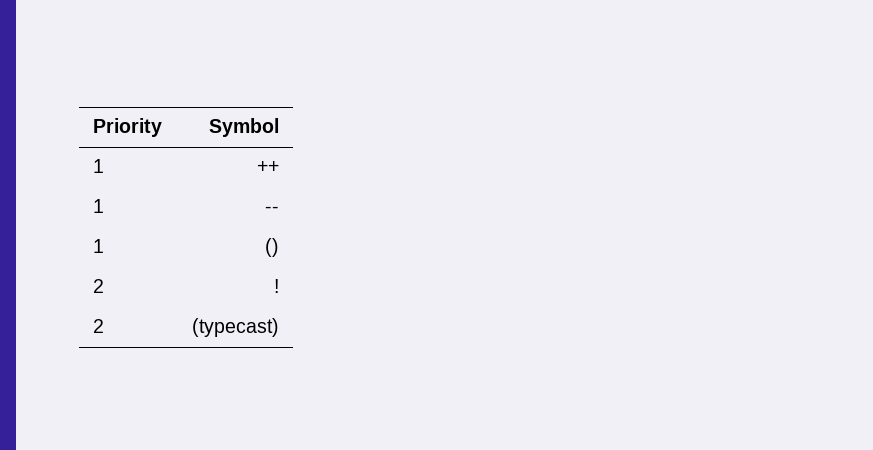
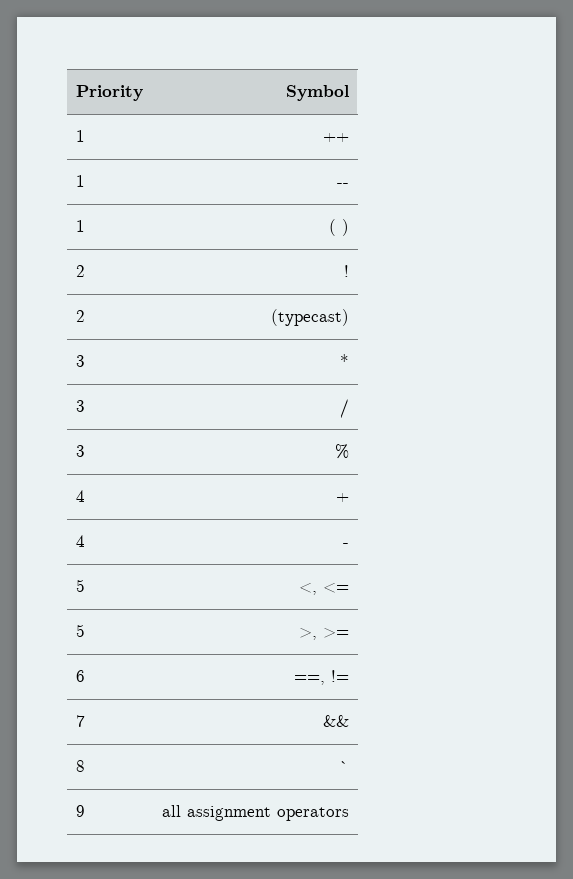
- 1 | ()
+ 1 | ( )
+ 3 | *
+ 3 | /
+ 3 | %
+ 4 | +
+ 4 | -
+ 5 | <, <=
+ 5 | >, >=
+ 6 | ==, !=
+ 7 | &&
+ 8 | `
+ 9 | all assignment operators

